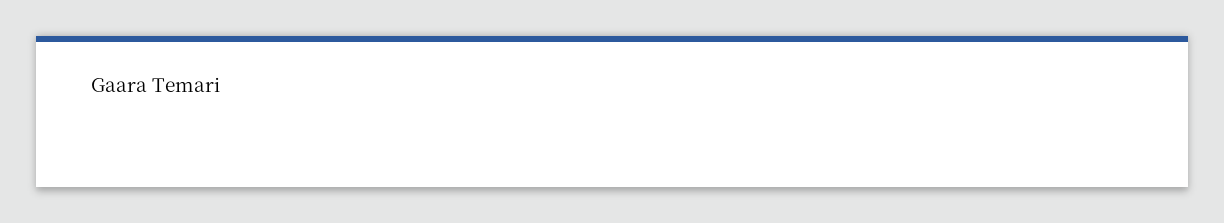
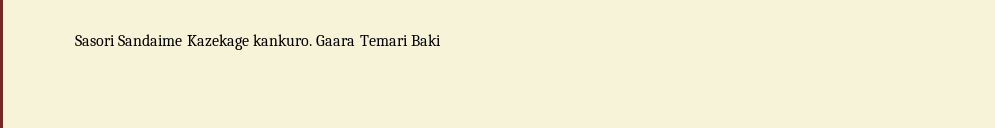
+ Sasori Sandaime Kazekage kankuro.
- Gaara Temari
+ Gaara Temari Baki

